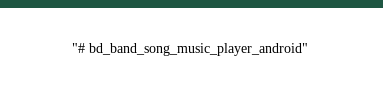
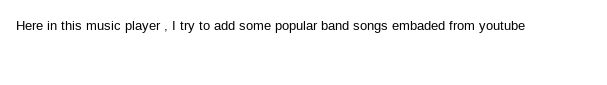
- "# bd_band_song_music_player_android"
+ Here in this music player , I try to add some popular band songs embaded from youtube

